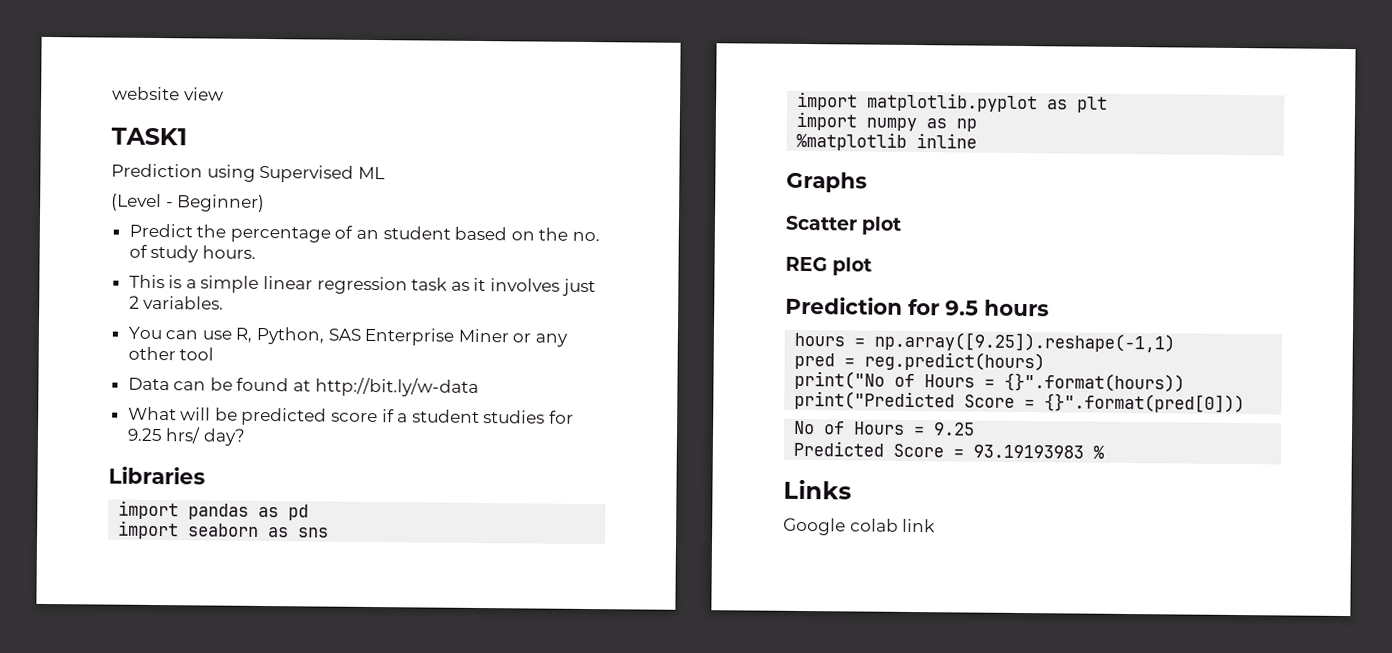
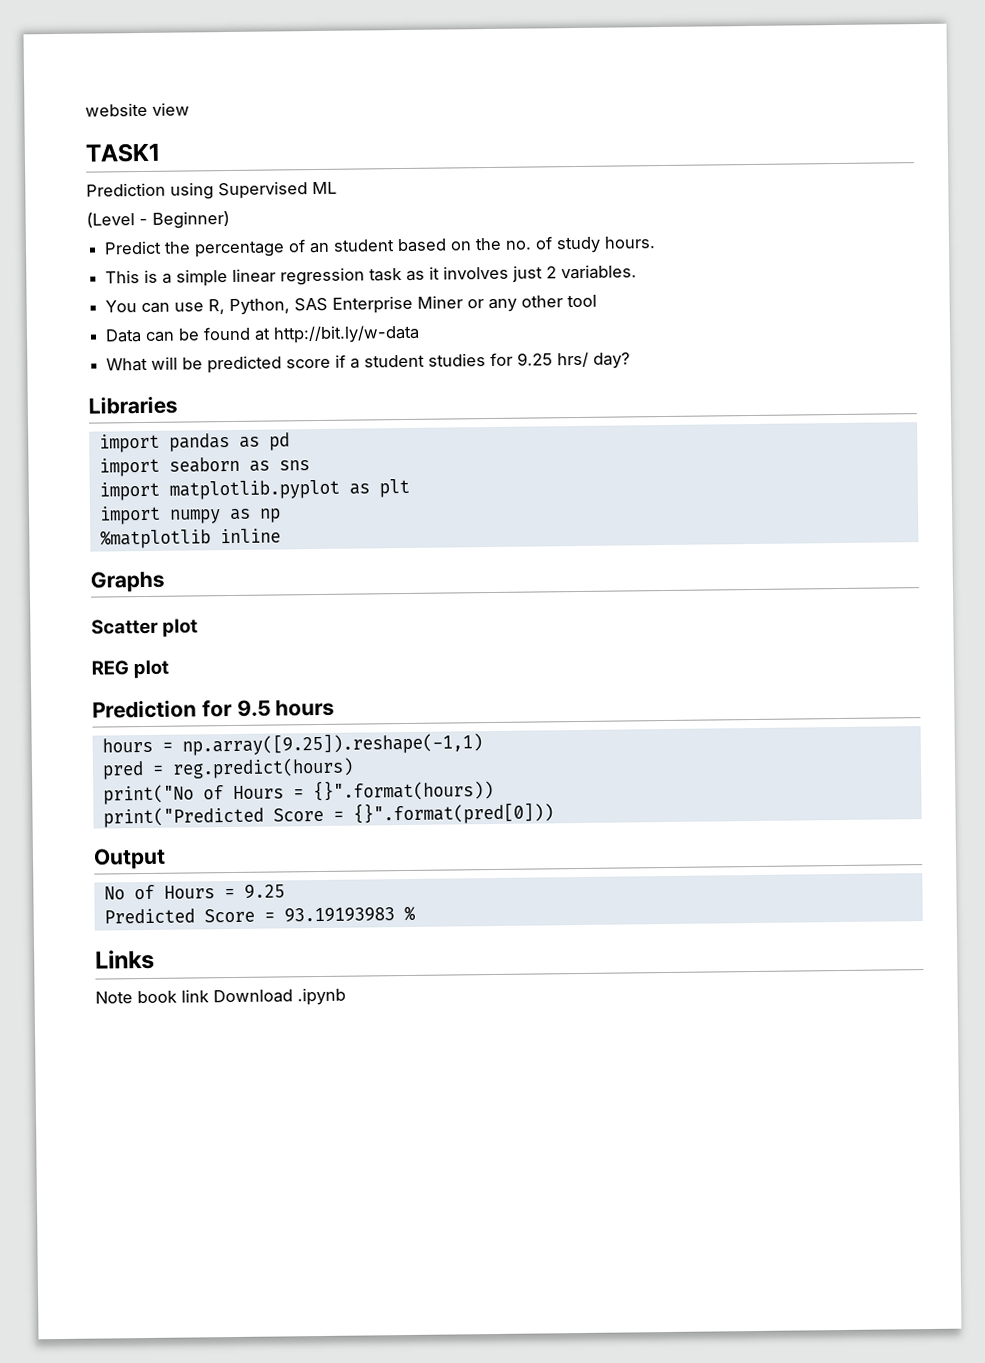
+ Output
- Google colab link
+ Note book link Download .ipynb

